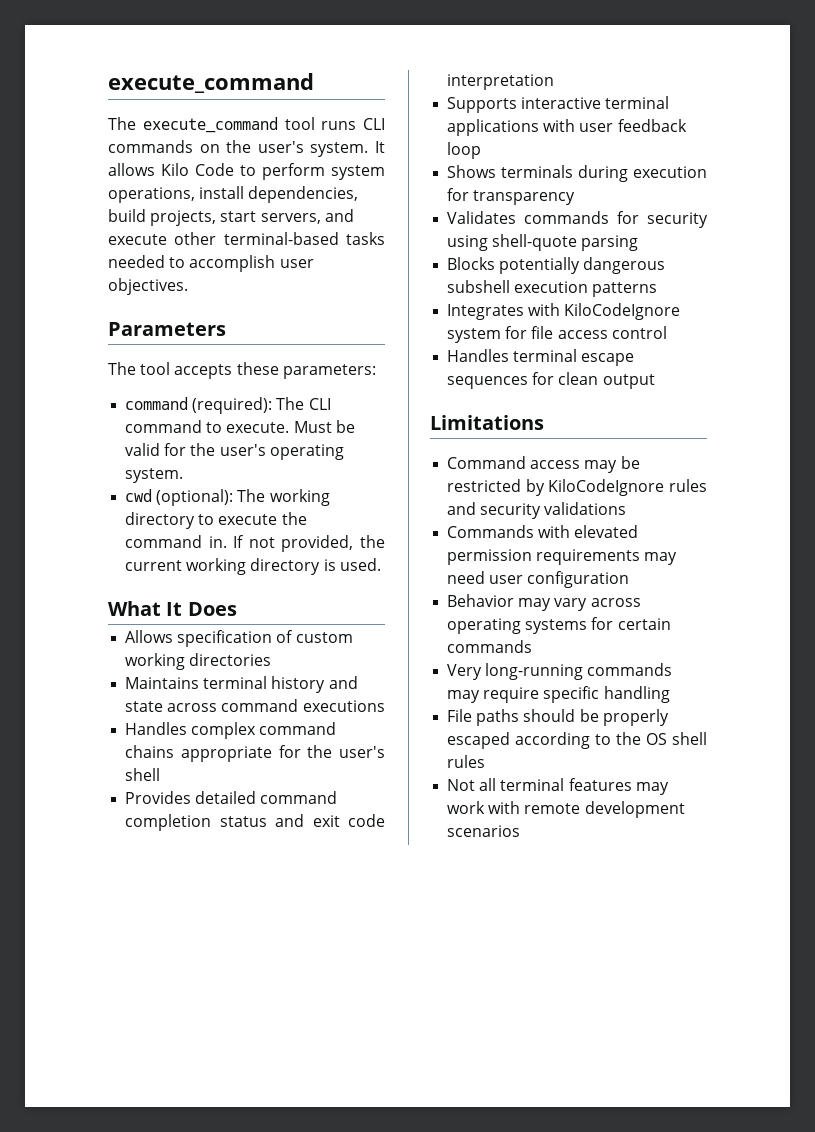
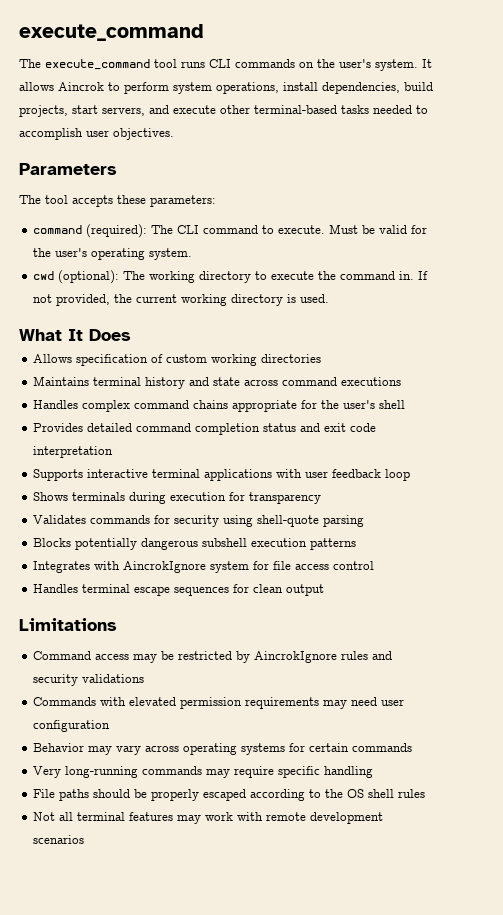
- It allows Kilo Code to perform system operations, install dependencies, build projects, start servers, and execute other terminal-based tasks needed to accomplish user objectives.
+ It allows Aincrok to perform system operations, install dependencies, build projects, start servers, and execute other terminal-based tasks needed to accomplish user objectives.
- Integrates with KiloCodeIgnore system for file access control
+ Integrates with AincrokIgnore system for file access control
- Command access may be restricted by KiloCodeIgnore rules and security validations
+ Command access may be restricted by AincrokIgnore rules and security validations

